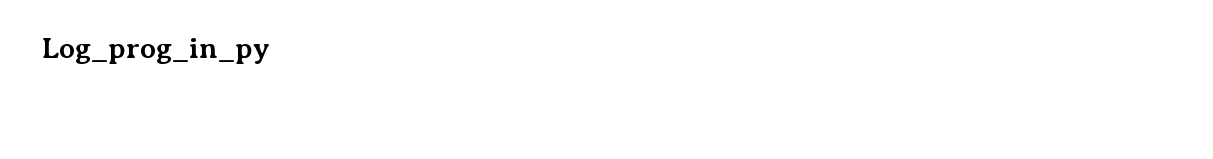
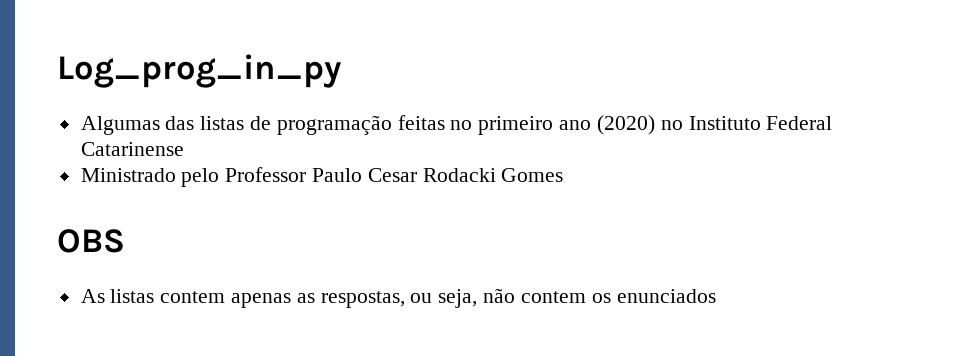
+ Algumas das listas de programação feitas no primeiro ano (2020) no Instituto Federal Catarinense
+ Ministrado pelo Professor Paulo Cesar Rodacki Gomes
+ OBS
+ As listas contem apenas as respostas, ou seja, não contem os enunciados

